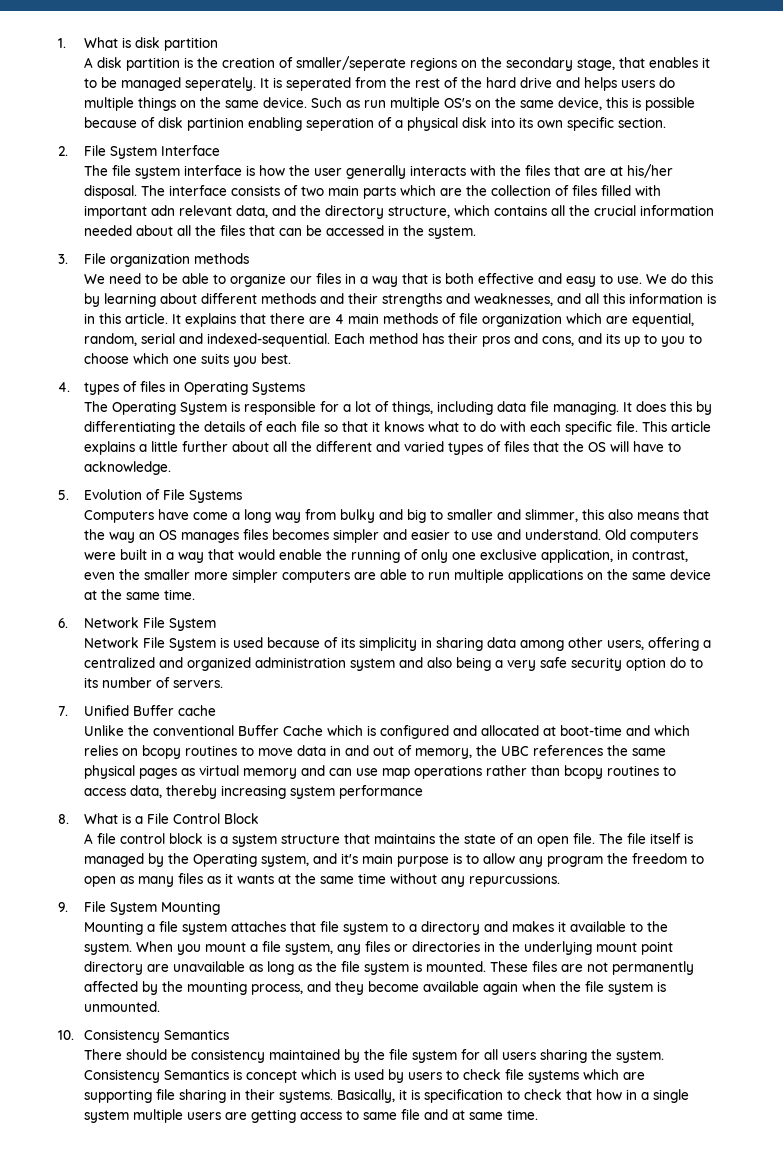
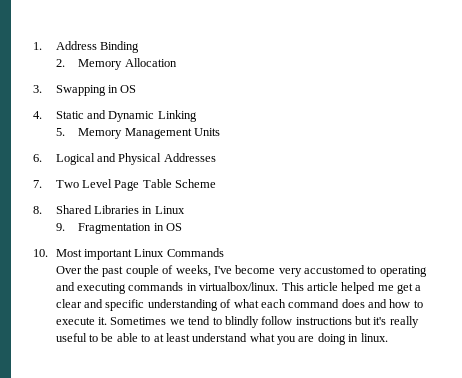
- 1. What is disk partition
- A disk partition is the creation of smaller/seperate regions on the secondary stage, that enables it to be managed seperately. It is seperated from the rest of the hard drive and helps users do multiple things on the same device. Such as run multiple OS's on the same device, this is possible because of disk partinion enabling seperation of a physical disk into its own specific section.
- 2. File System Interface
- The file system interface is how the user generally interacts with the files that are at his/her disposal. The interface consists of two main parts which are the collection of files filled with important adn relevant data, and the directory structure, which contains all the crucial information needed about all the files that can be accessed in the system.
- 3. File organization methods
- We need to be able to organize our files in a way that is both effective and easy to use. We do this by learning about different methods and their strengths and weaknesses, and all this information is in this article. It explains that there are 4 main methods of file organization which are equential, random, serial and indexed-sequential. Each method has their pros and cons, and its up to you to choose which one suits you best.
- 4. types of files in Operating Systems
- The Operating System is responsible for a lot of things, including data file managing. It does this by differentiating the details of each file so that it knows what to do with each specific file. This article explains a little further about all the different and varied types of files that the OS will have to acknowledge.
- 5. Evolution of File Systems
- Computers have come a long way from bulky and big to smaller and slimmer, this also means that the way an OS manages files becomes simpler and easier to use and understand. Old computers were built in a way that would enable the running of only one exclusive application, in contrast, even the smaller more simpler computers are able to run multiple applications on the same device at the same time.
- 6. Network File System
- Network File System is used because of its simplicity in sharing data among other users, offering a centralized and organized administration system and also being a very safe security option do to its number of servers.
- 7. Unified Buffer cache
- Unlike the conventional Buffer Cache which is configured and allocated at boot-time and which relies on bcopy routines to move data in and out of memory, the UBC references the same physical pages as virtual memory and can use map operations rather than bcopy routines to access data, thereby increasing system performance
- 8. What is a File Control Block
- A file control block is a system structure that maintains the state of an open file. The file itself is managed by the Operating system, and it's main purpose is to allow any program the freedom to open as many files as it wants at the same time without any repurcussions.
- 9. File System Mounting
- Mounting a file system attaches that file system to a directory and makes it available to the system. When you mount a file system, any files or directories in the underlying mount point directory are unavailable as long as the file system is mounted. These files are not permanently affected by the mounting process, and they become available again when the file system is unmounted.
- 10. Consistency Semantics
- There should be consistency maintained by the file system for all users sharing the system. Consistency Semantics is concept which is used by users to check file systems which are supporting file sharing in their systems. Basically, it is specification to check that how in a single system multiple users are getting access to same file and at same time.
+ 1. Address Binding
+ 2. Memory Allocation
+ 3. Swapping in OS
+ 4. Static and Dynamic Linking
+ 5. Memory Management Units
+ 6. Logical and Physical Addresses
+ 7. Two Level Page Table Scheme
+ 8. Shared Libraries in Linux
+ 9. Fragmentation in OS
+ 10. Most important Linux Commands
+ Over the past couple of weeks, I've become very accustomed to operating and executing commands in virtualbox/linux. This article helped me get a clear and specific understanding of what each command does and how to execute it. Sometimes we tend to blindly follow instructions but it's really useful to be able to at least understand what you are doing in linux.

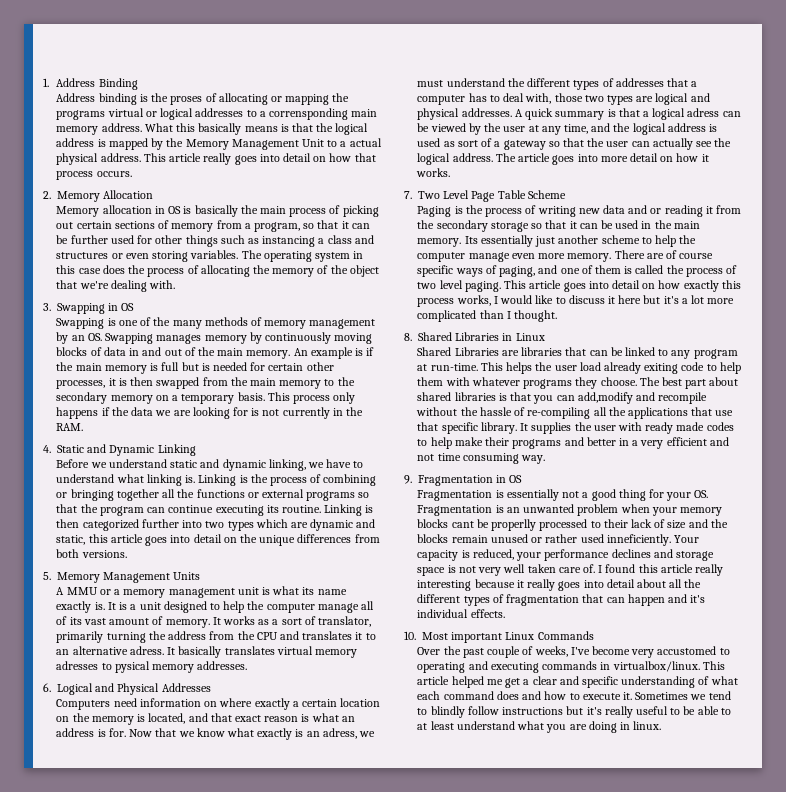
+ Address binding is the proses of allocating or mapping the programs virtual or logical addresses to a corrensponding main memory address. What this basically means is that the logical address is mapped by the Memory Management Unit to a actual physical address. This article really goes into detail on how that process occurs.
  2. Memory Allocation
+ Memory allocation in OS is basically the main process of picking out certain sections of memory from a program, so that it can be further used for other things such as instancing a class and structures or even storing variables. The operating system in this case does the process of allocating the memory of the object that we're dealing with.
  3. Swapping in OS
+ Swapping is one of the many methods of memory management by an OS. Swapping manages memory by continuously moving blocks of data in and out of the main memory. An example is if the main memory is full but is needed for certain other processes, it is then swapped from the main memory to the secondary memory on a temporary basis. This process only happens if the data we are looking for is not currently in the RAM.
+ Before we understand static and dynamic linking, we have to understand what linking is. Linking is the process of combining or bringing together all the functions or external programs so that the program can continue executing its routine. Linking is then categorized further into two types which are dynamic and static, this article goes into detail on the unique differences from both versions.
  5. Memory Management Units
+ A MMU or a memory management unit is what its name exactly is. It is a unit designed to help the computer manage all of its vast amount of memory. It works as a sort of translator, primarily turning the address from the CPU and translates it to an alternative adress. It basically translates virtual memory adresses to pysical memory addresses.
+ Computers need information on where exactly a certain location on the memory is located, and that exact reason is what an address is for. Now that we know what exactly is an adress, we must understand the different types of addresses that a computer has to deal with, those two types are logical and physical addresses. A quick summary is that a logical adress can be viewed by the user at any time, and the logical address is used as sort of a gateway so that the user can actually see the logical address. The article goes into more detail on how it works.
+ Paging is the process of writing new data and or reading it from the secondary storage so that it can be used in the main memory. Its essentially just another scheme to help the computer manage even more memory. There are of course specific ways of paging, and one of them is called the process of two level paging. This article goes into detail on how exactly this process works, I would like to discuss it here but it's a lot more complicated than I thought.
+ Shared Libraries are libraries that can be linked to any program at run-time. This helps the user load already exiting code to help them with whatever programs they choose. The best part about shared libraries is that you can add,modify and recompile without the hassle of re-compiling all the applications that use that specific library. It supplies the user with ready made codes to help make their programs and better in a very efficient and not time consuming way.
  9. Fragmentation in OS
+ Fragmentation is essentially not a good thing for your OS. Fragmentation is an unwanted problem when your memory blocks cant be properlly processed to their lack of size and the blocks remain unused or rather used inneficiently. Your capacity is reduced, your performance declines and storage space is not very well taken care of. I found this article really interesting because it really goes into detail about all the different types of fragmentation that can happen and it's individual effects.

